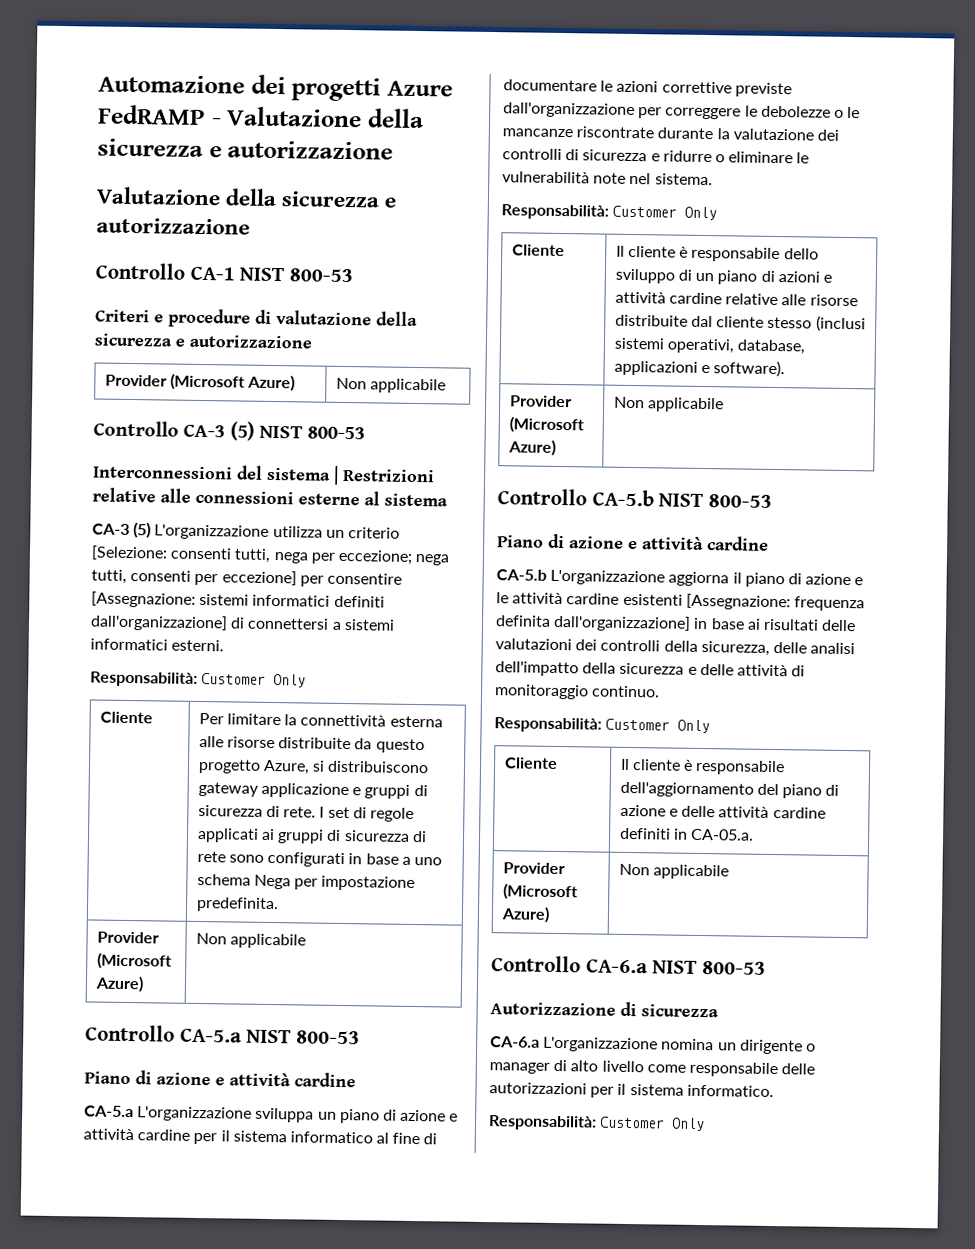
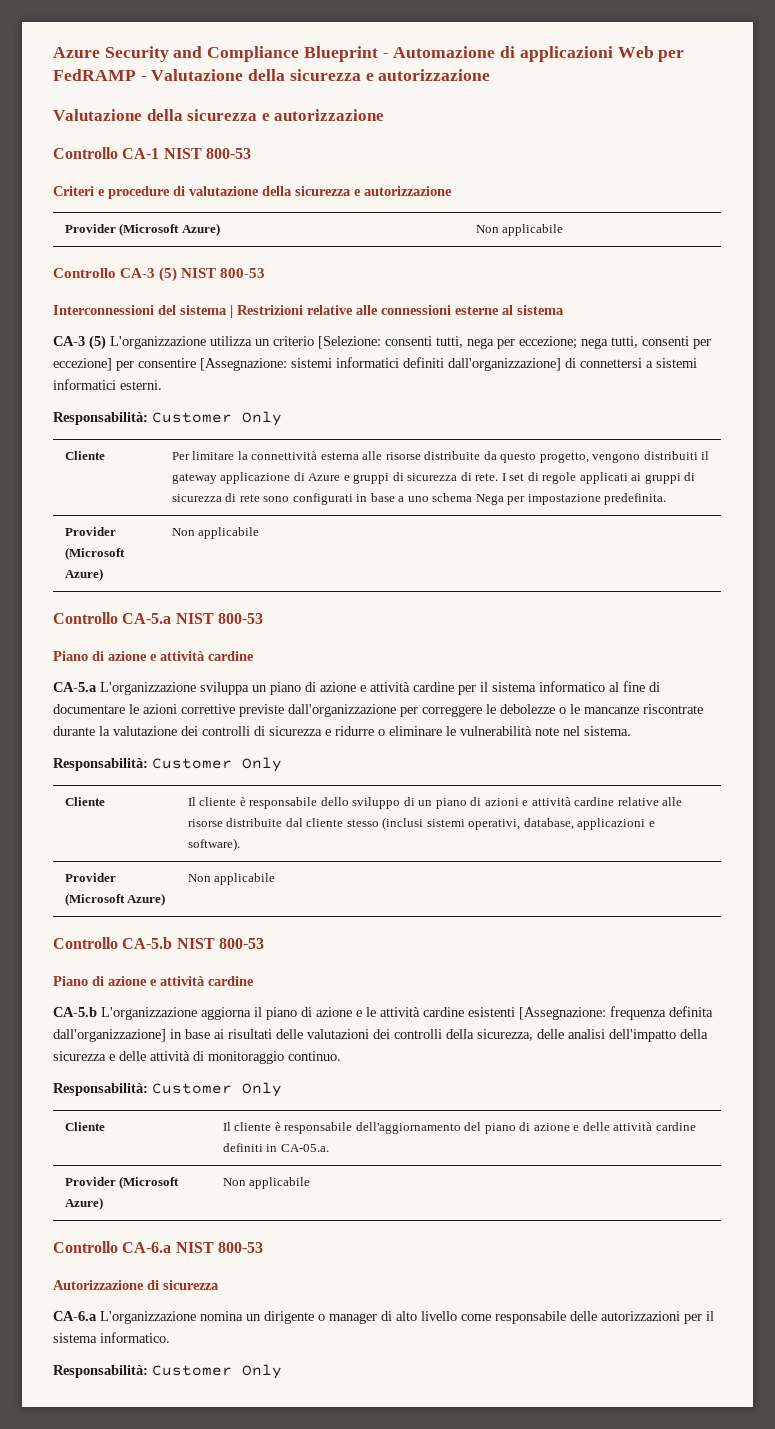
- Automazione dei progetti Azure FedRAMP - Valutazione della sicurezza e autorizzazione
+ Azure Security and Compliance Blueprint - Automazione di applicazioni Web per FedRAMP - Valutazione della sicurezza e autorizzazione
- Per limitare la connettività esterna alle risorse distribuite da questo progetto Azure, si distribuiscono gateway applicazione e gruppi di sicurezza di rete.
+ Per limitare la connettività esterna alle risorse distribuite da questo progetto, vengono distribuiti il gateway applicazione di Azure e gruppi di sicurezza di rete.

